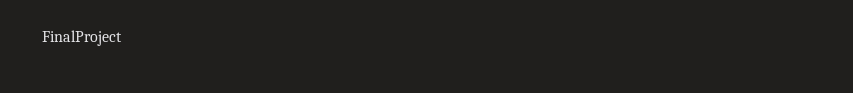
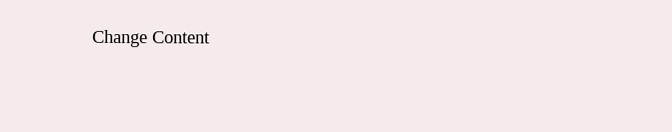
- FinalProject
+ Change Content

